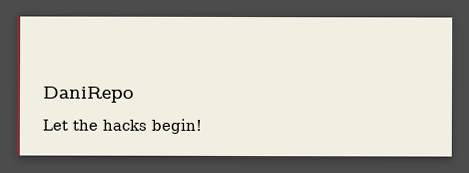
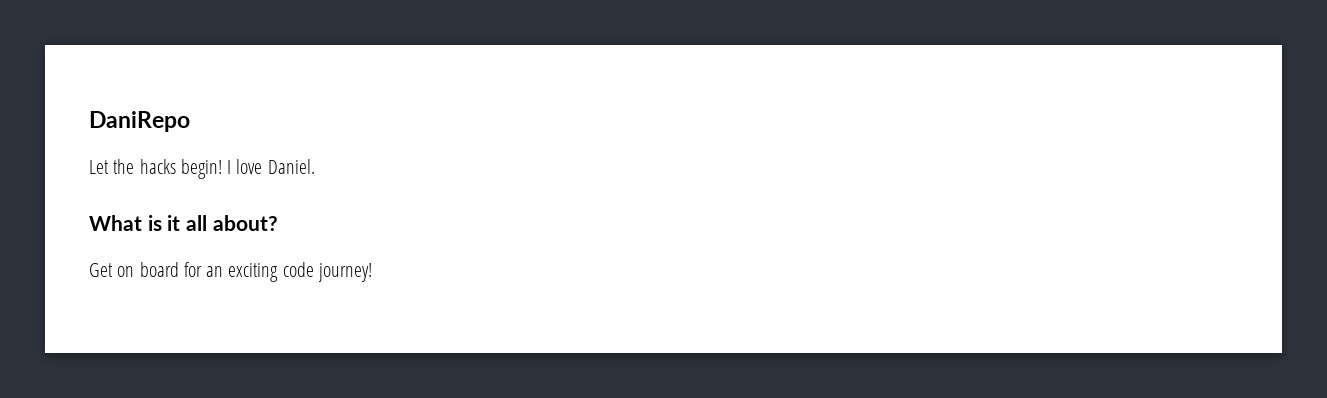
+ I love Daniel.
+ What is it all about?
+ Get on board for an exciting code journey!

